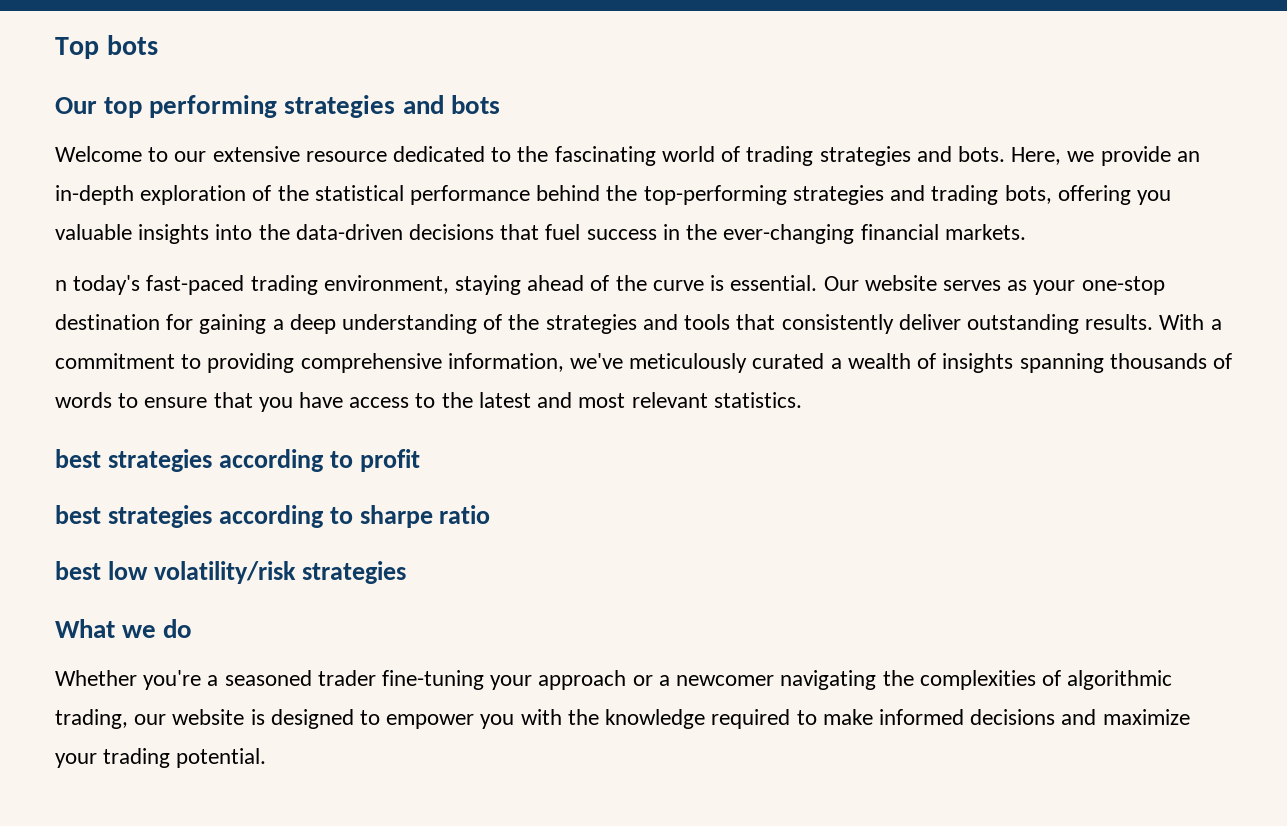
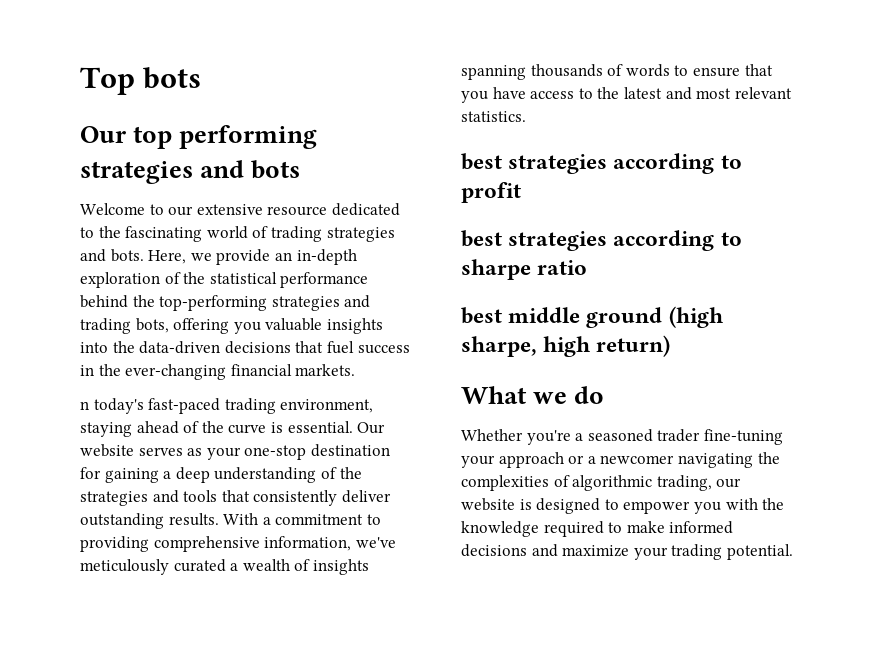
- best low volatility/risk strategies
+ best middle ground (high sharpe, high return)

